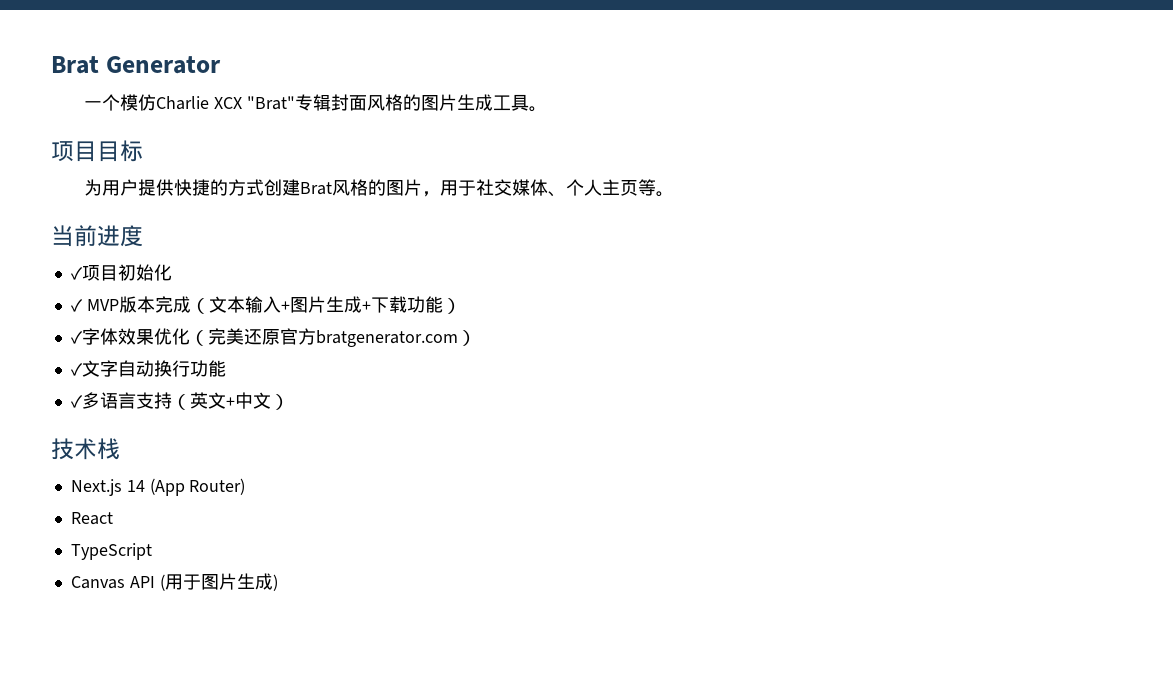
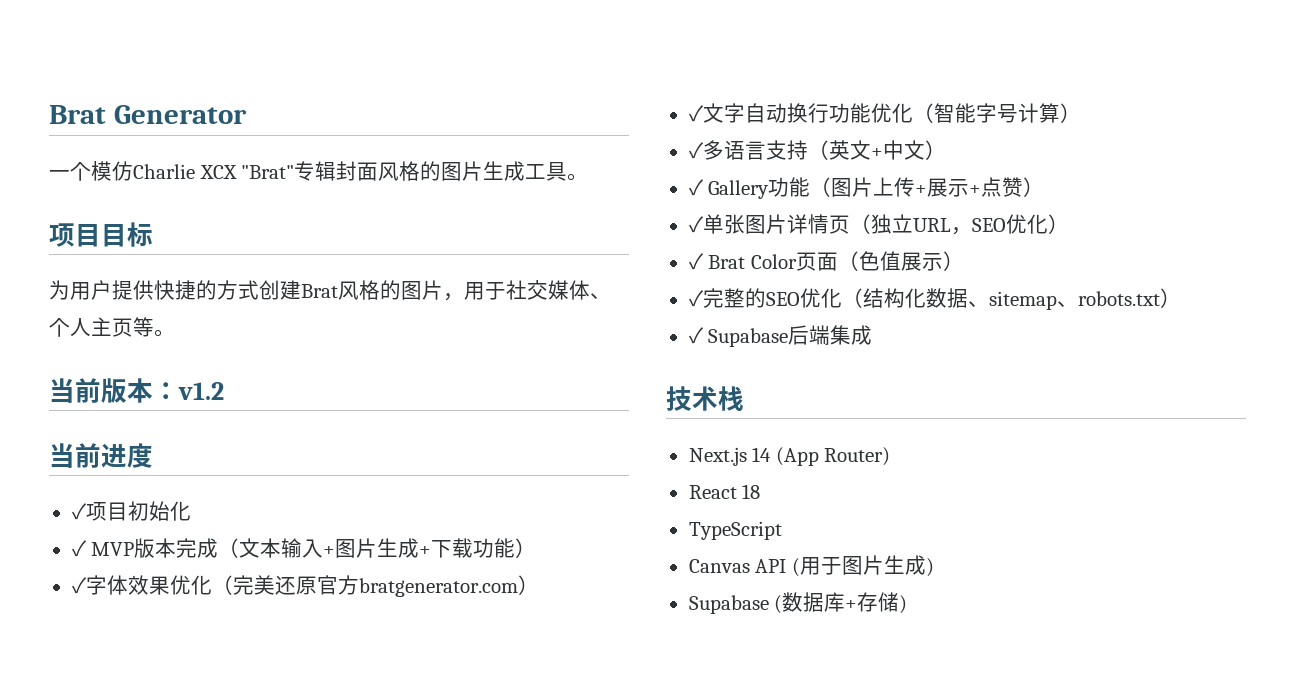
+ 当前版本：v1.2
- ✓文字自动换行功能
+ ✓文字自动换行功能优化（智能字号计算）
+ ✓ Gallery功能（图片上传+展示+点赞）
+ ✓单张图片详情页（独立URL，SEO优化）
+ ✓ Brat Color页面（色值展示）
+ ✓完整的SEO优化（结构化数据、sitemap、robots.txt）
+ ✓ Supabase后端集成
- React
+ React 18
+ Supabase (数据库+存储)

